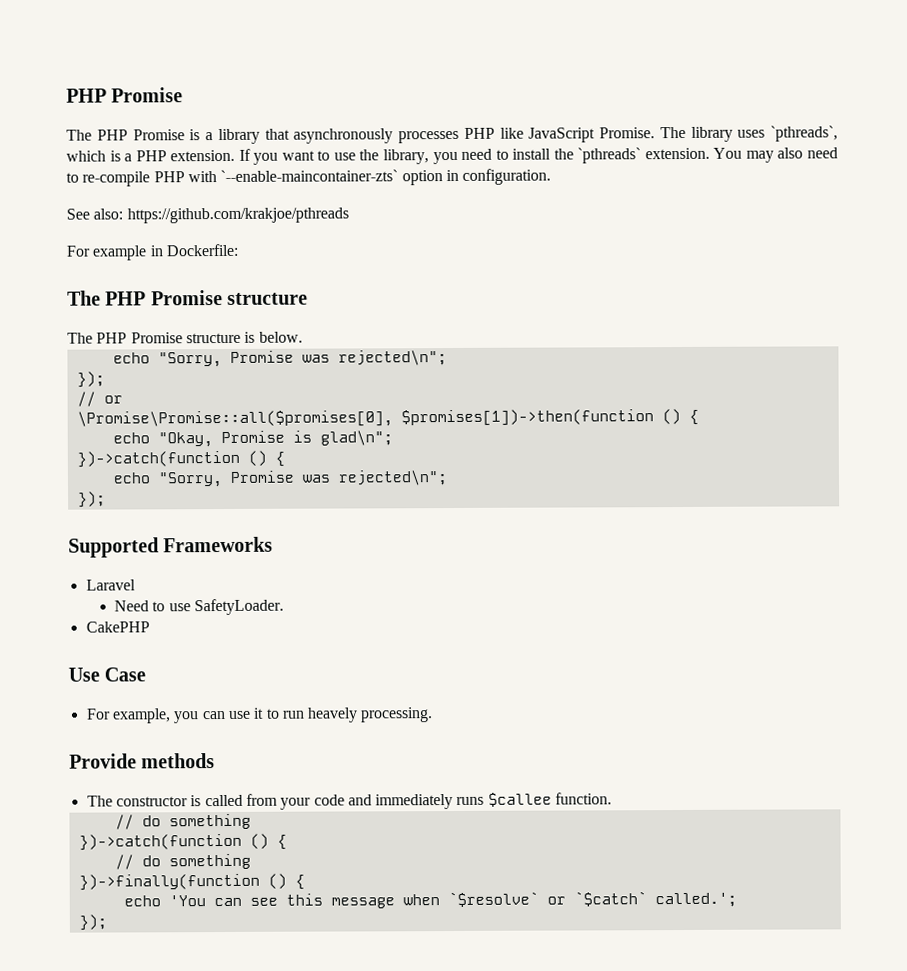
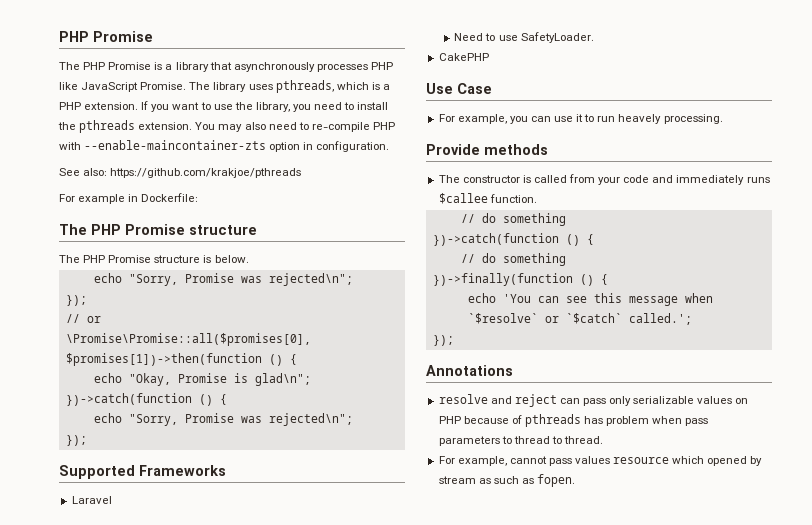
- The library uses `pthreads`, which is a PHP extension.
+ The library uses pthreads, which is a PHP extension.
- If you want to use the library, you need to install the `pthreads` extension.
+ If you want to use the library, you need to install the pthreads extension.
- You may also need to re-compile PHP with `--enable-maincontainer-zts` option in configuration.
+ You may also need to re-compile PHP with --enable-maincontainer-zts option in configuration.
+ Annotations
+ resolve and reject can pass only serializable values on PHP because of pthreads has problem when pass parameters to thread to thread.
+ For example, cannot pass values resource which opened by stream as such as fopen.

